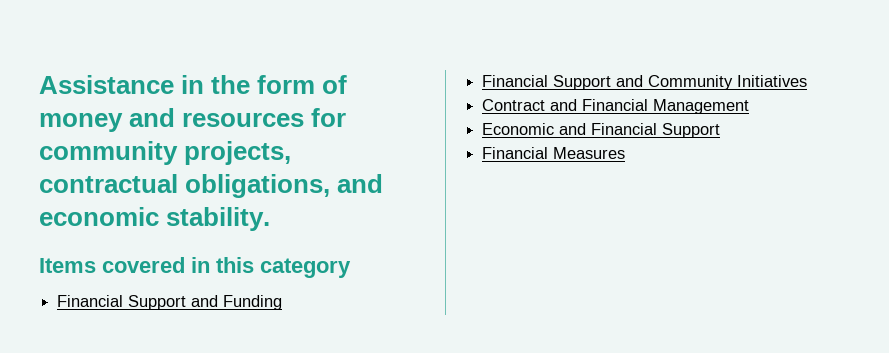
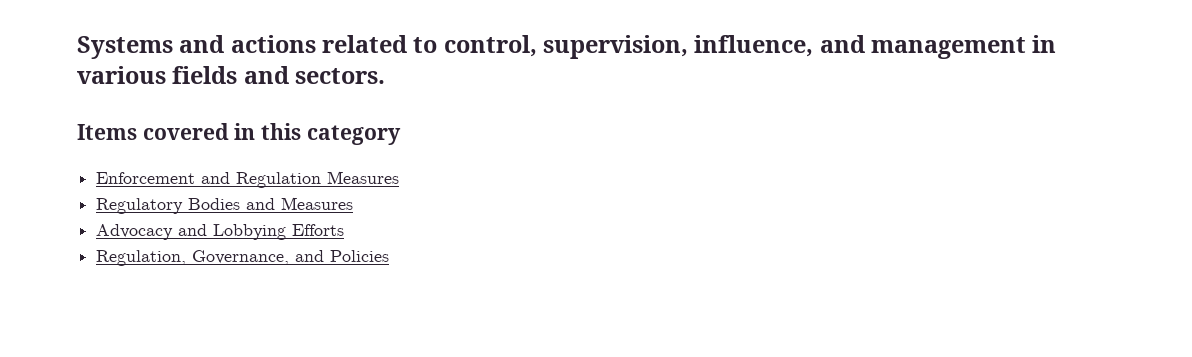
- Assistance in the form of money and resources for community projects, contractual obligations, and economic stability.
+ Systems and actions related to control, supervision, influence, and management in various fields and sectors.
- Financial Support and Funding
- Financial Support and Community Initiatives
- Contract and Financial Management
- Economic and Financial Support
- Financial Measures
+ Enforcement and Regulation Measures
+ Regulatory Bodies and Measures
+ Advocacy and Lobbying Efforts
+ Regulation, Governance, and Policies

